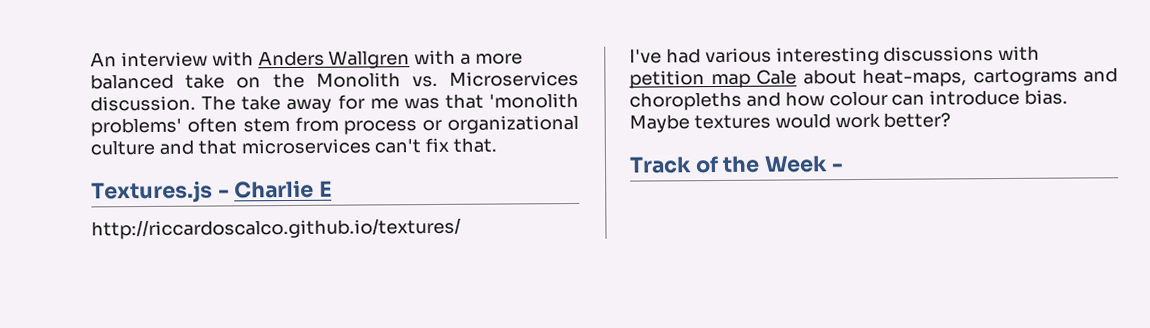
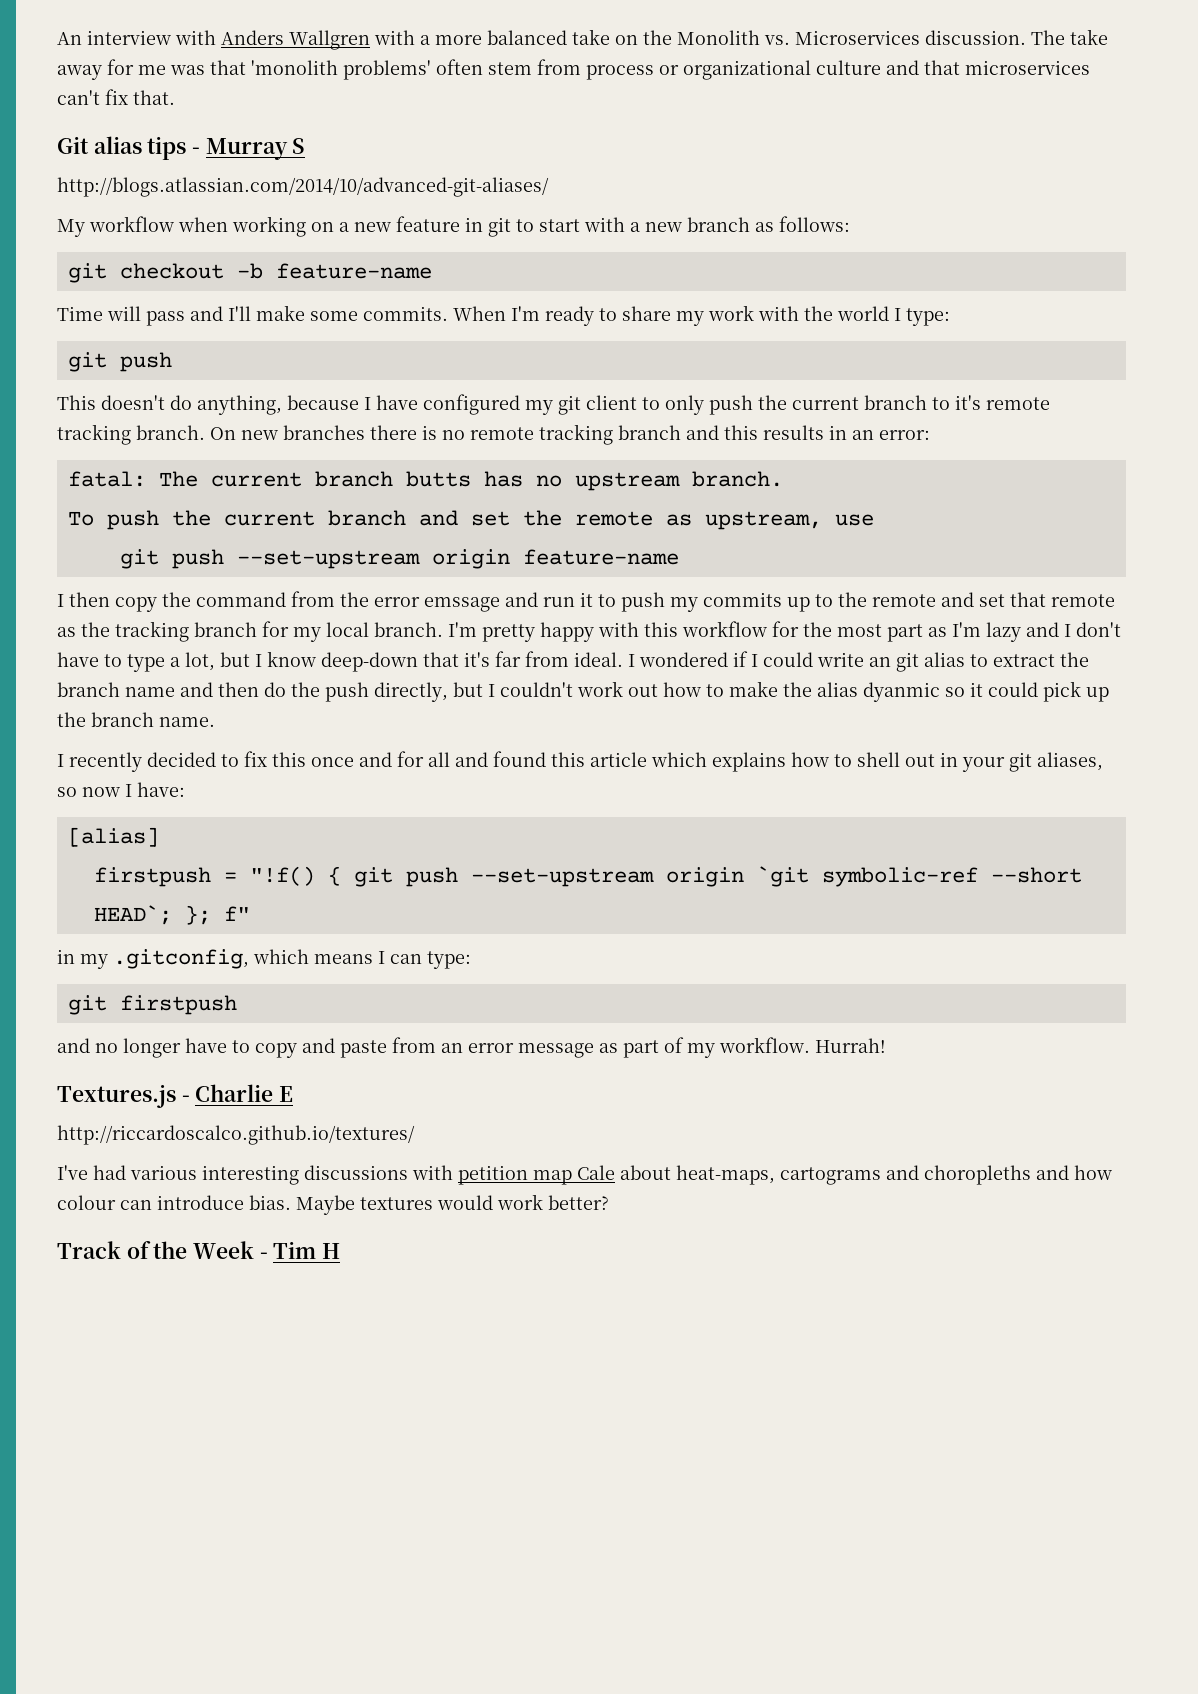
+ Git alias tips - Murray S
+ http://blogs.atlassian.com/2014/10/advanced-git-aliases/
+ My workflow when working on a new feature in git to start with a new branch as follows:
+ git checkout -b feature-name
+ Time will pass and I'll make some commits. When I'm ready to share my work with the world I type:
+ git push
+ This doesn't do anything, because I have configured my git client to only push the current branch to it's remote tracking branch. On new branches there is no remote tracking branch and this results in an error:
+ fatal: The current branch butts has no upstream branch.
+ To push the current branch and set the remote as upstream, use
+ git push --set-upstream origin feature-name
+ I then copy the command from the error emssage and run it to push my commits up to the remote and set that remote as the tracking branch for my local branch. I'm pretty happy with this workflow for the most part as I'm lazy and I don't have to type a lot, but I know deep-down that it's far from ideal. I wondered if I could write an git alias to extract the branch name and then do the push directly, but I couldn't work out how to make the alias dyanmic so it could pick up the branch name.
+ I recently decided to fix this once and for all and found this article which explains how to shell out in your git aliases, so now I have:
+ [alias]
+ firstpush = "!f() { git push --set-upstream origin `git symbolic-ref --short HEAD`; }; f"
+ in my .gitconfig, which means I can type:
+ git firstpush
+ and no longer have to copy and paste from an error message as part of my workflow. Hurrah!
- Track of the Week -
+ Track of the Week - Tim H

